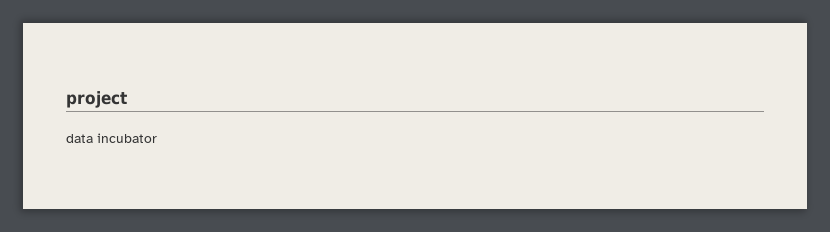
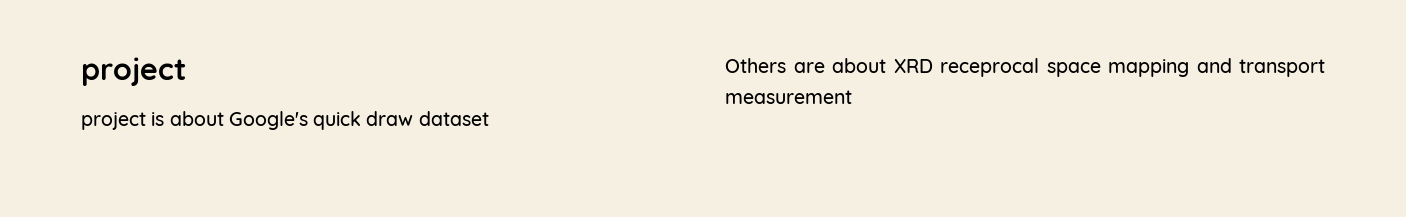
- data incubator
+ project is about Google's quick draw dataset
+ Others are about XRD receprocal space mapping and transport measurement

